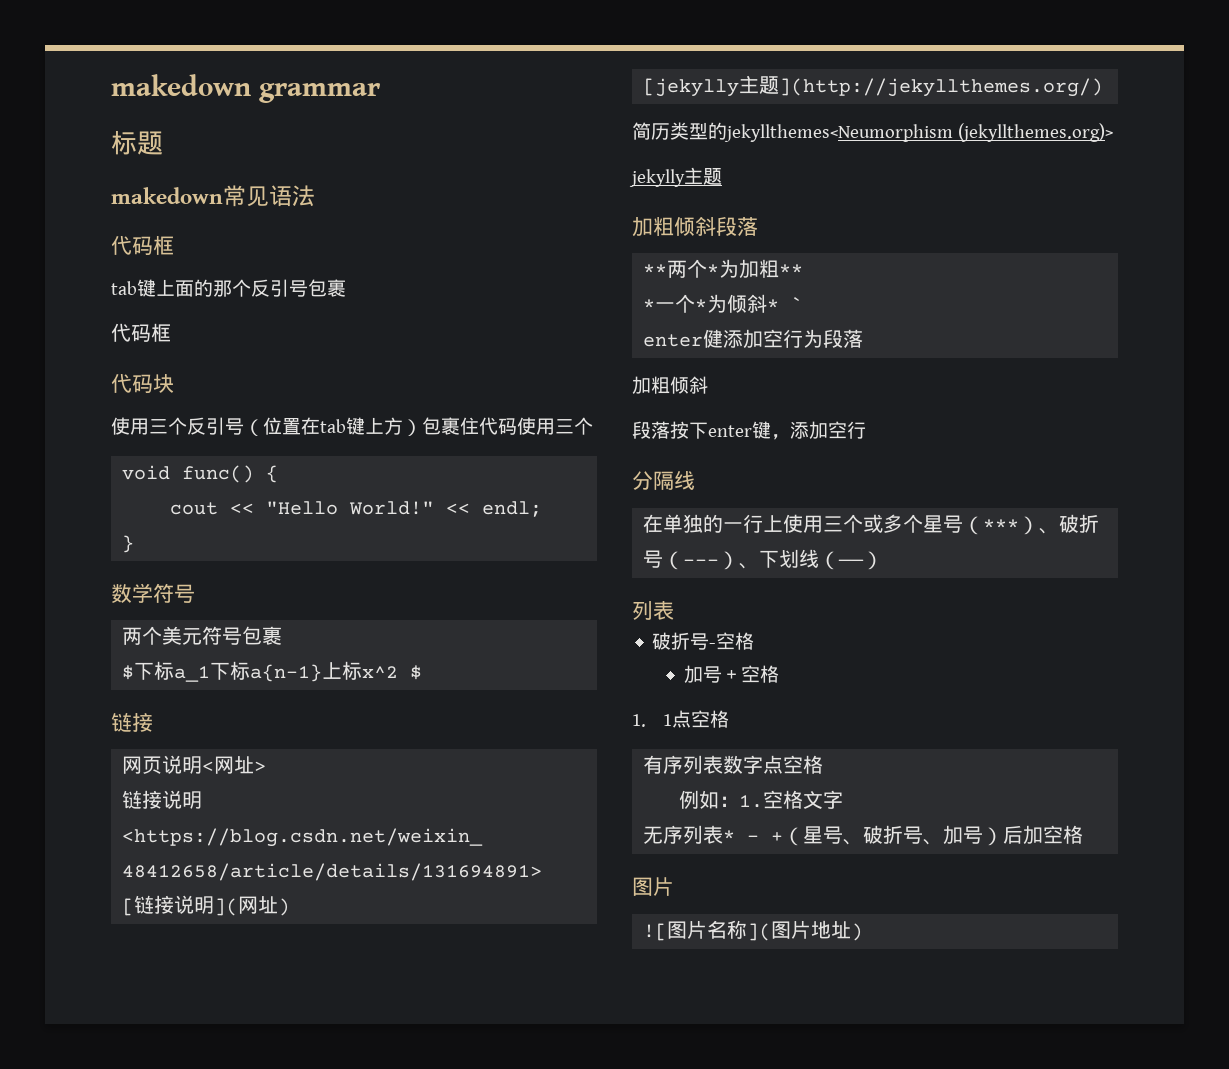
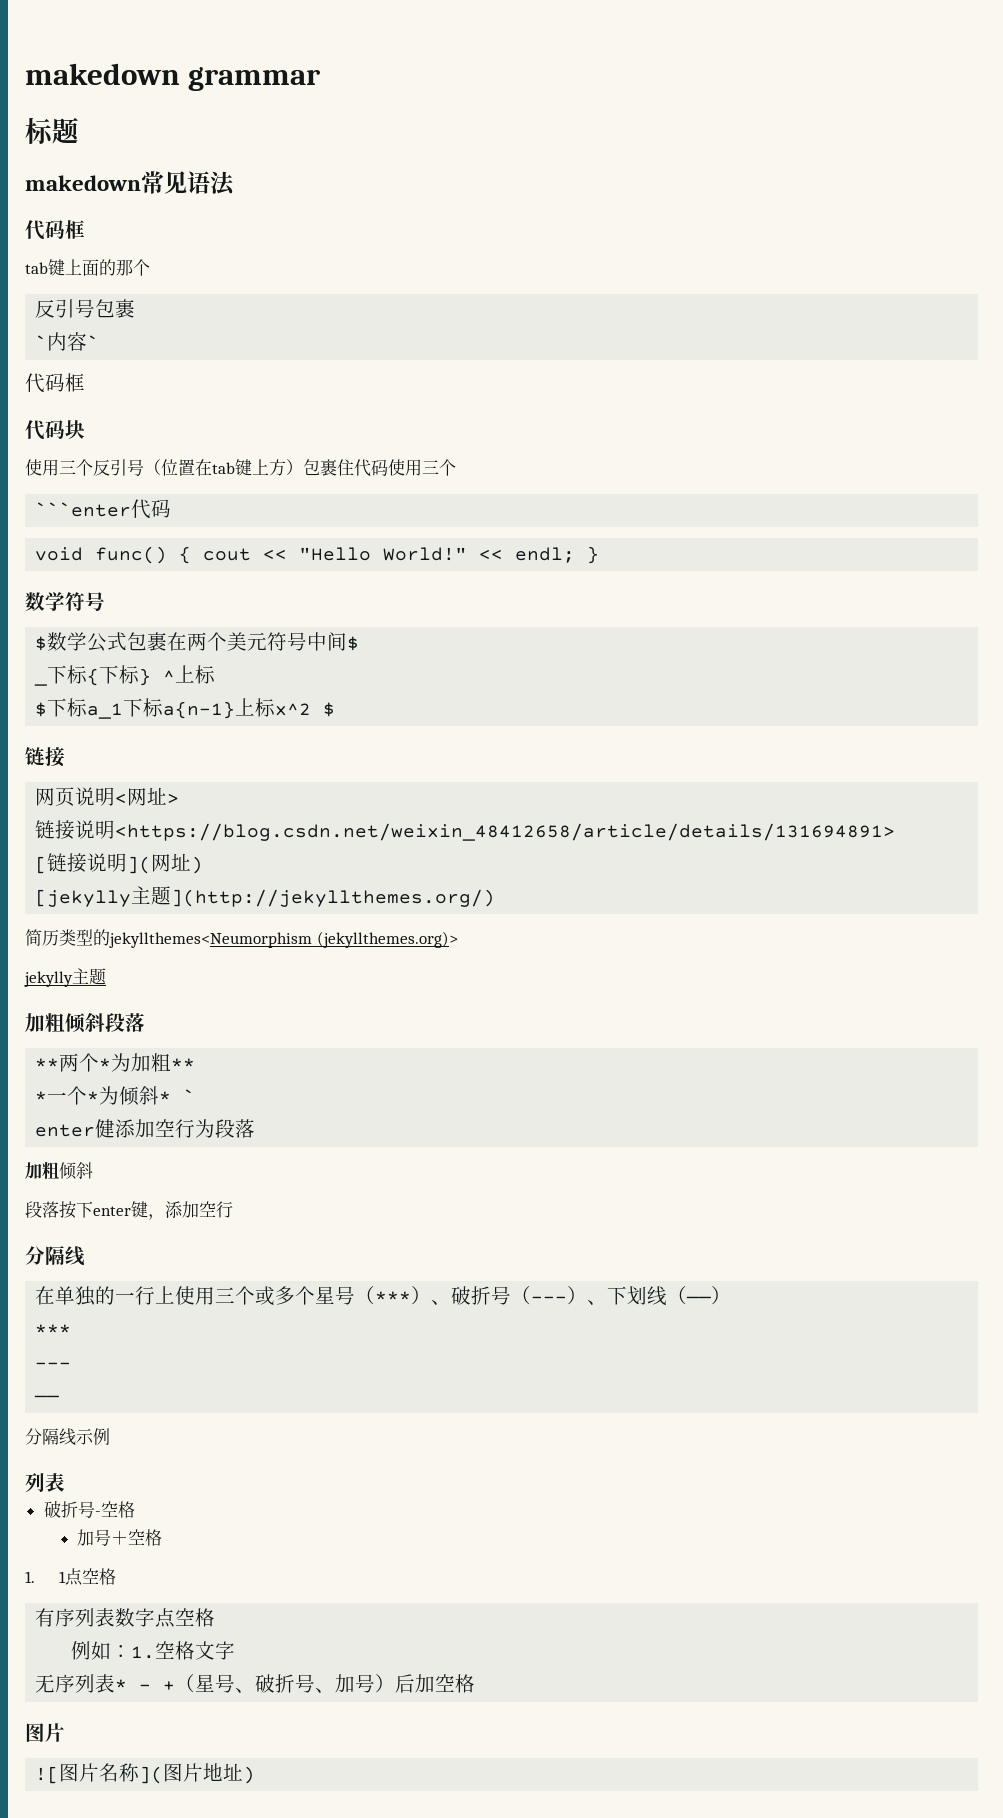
- tab键上面的那个反引号包裹
+ tab键上面的那个
+ 反引号包裹
+ `内容`
+ ```enter代码
- void func() {
- cout << "Hello World!"
+ void func() { cout << "Hello World!"
- << endl;
- }
+ << endl; }
- 两个美元符号包裹
+ $数学公式包裹在两个美元符号中间$
+ _下标{下标} ^上标
  在单独的一行上使用三个或多个星号（***）、破折号（---）、下划线（——）
+ ***
+ ---
+ ——
+ 分隔线示例

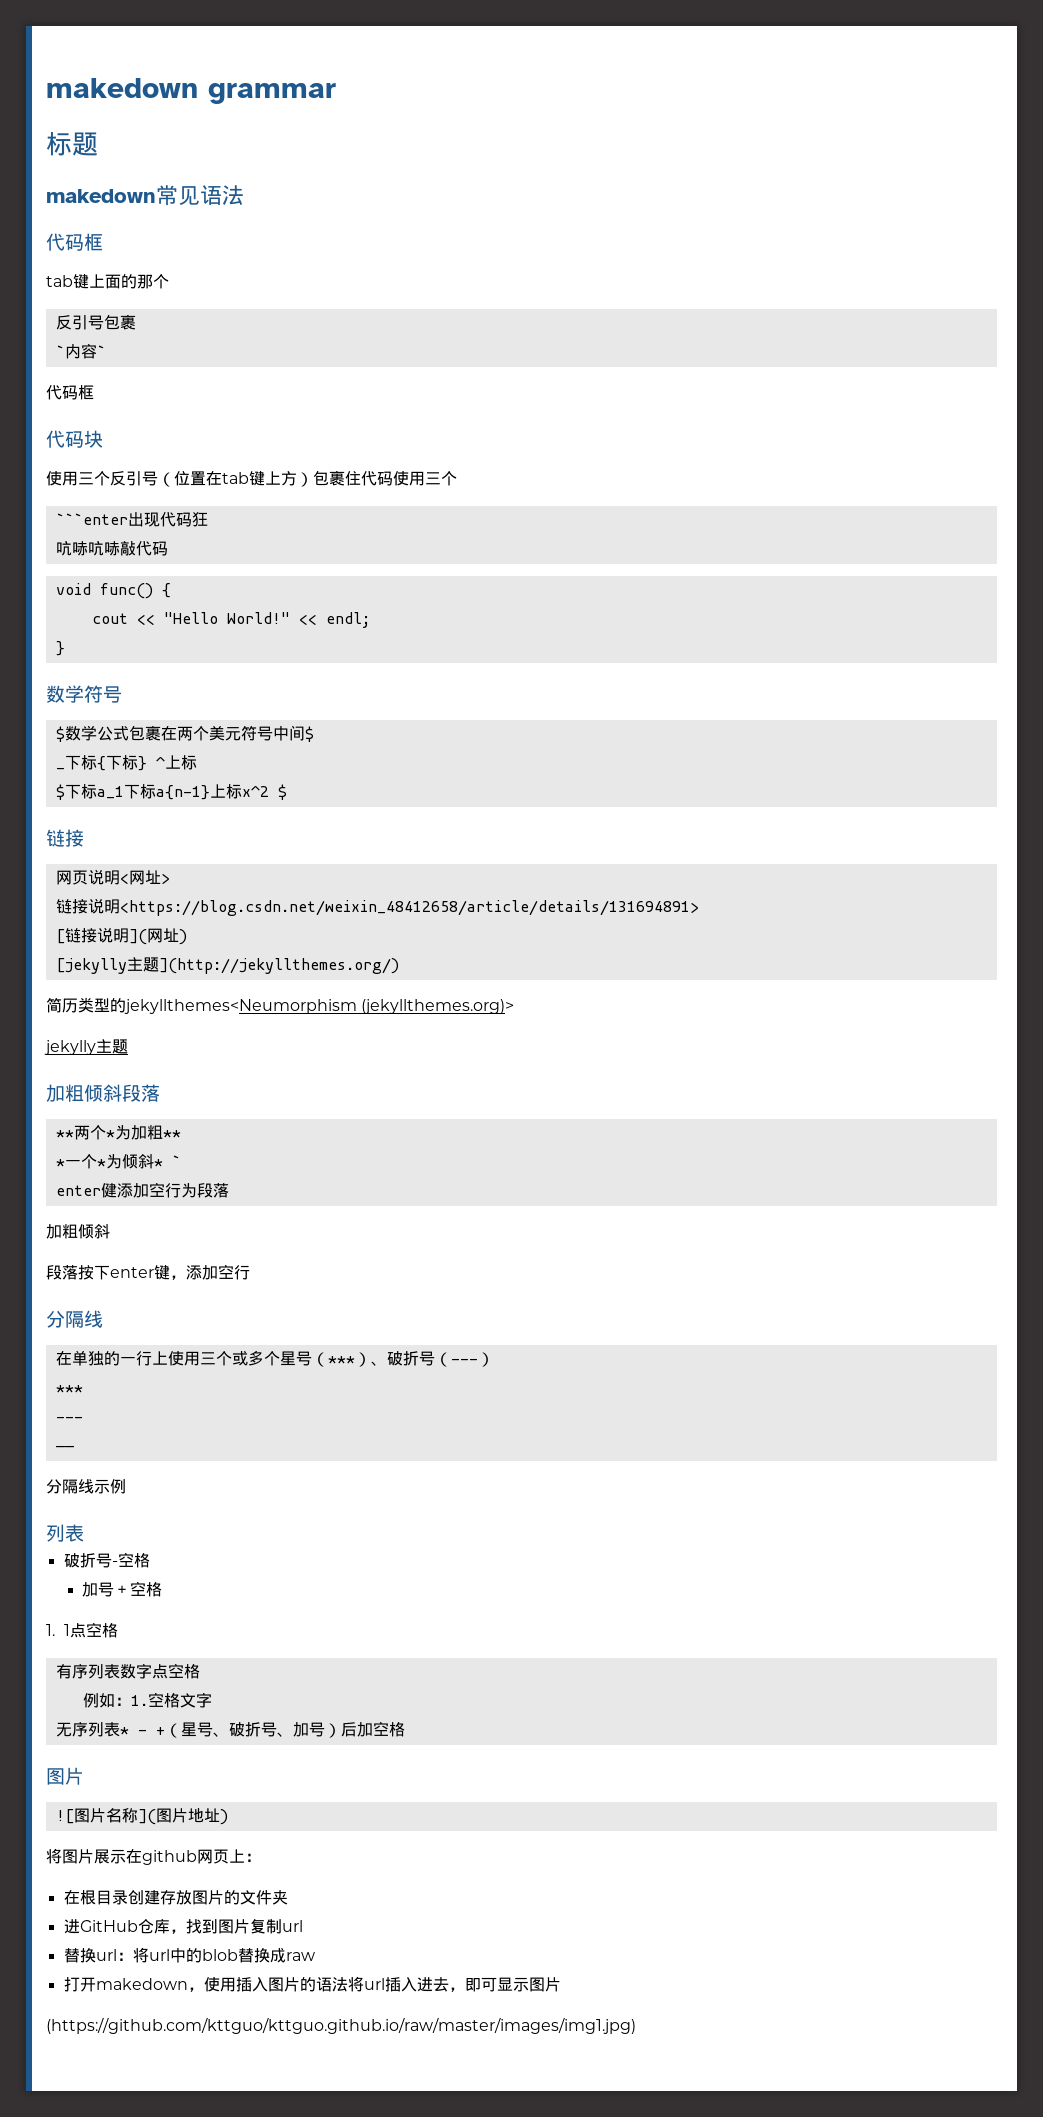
- ```enter代码
+ ```enter出现代码狂
+ 吭哧吭哧敲代码
- void func() { cout << "Hello World!"
+ void func() {
+ cout << "Hello World!"
- << endl; }
+ << endl;
+ }
- 在单独的一行上使用三个或多个星号（***）、破折号（---）、下划线（——）
+ 在单独的一行上使用三个或多个星号（***）、破折号（---）
+ 将图片展示在github网页上：
+ 在根目录创建存放图片的文件夹
+ 进GitHub仓库，找到图片复制url
+ 替换url：将url中的blob替换成raw
+ 打开makedown，使用插入图片的语法将url插入进去，即可显示图片
+ (https://github.com/kttguo/kttguo.github.io/raw/master/images/img1.jpg)

